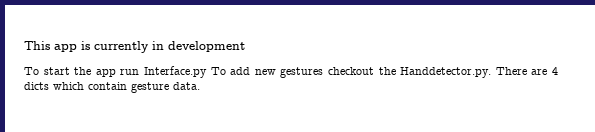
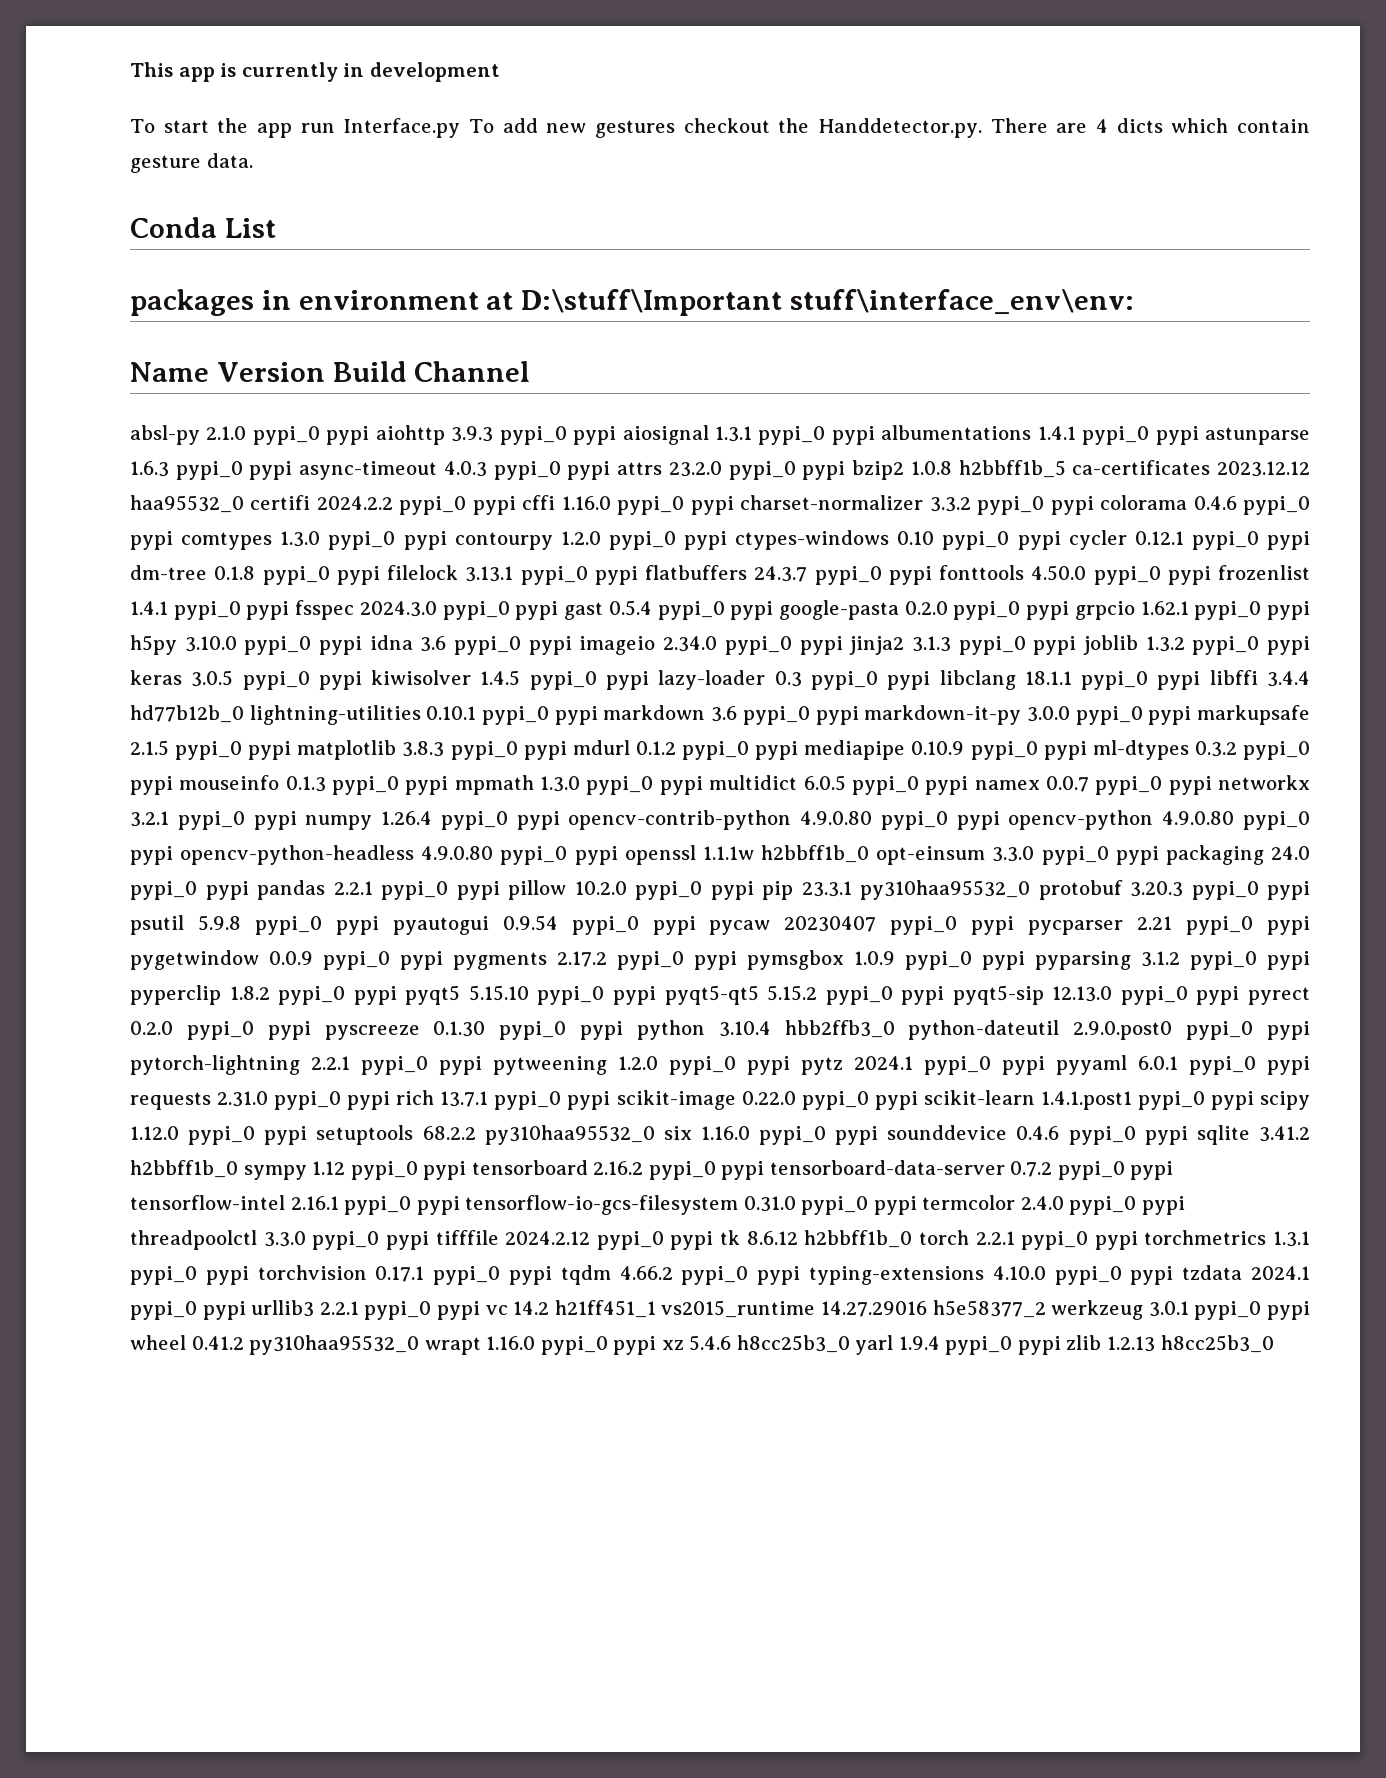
+ Conda List
+ packages in environment at D:\stuff\Important stuff\interface_env\env:
+ Name Version Build Channel
+ absl-py 2.1.0 pypi_0 pypi aiohttp 3.9.3 pypi_0 pypi aiosignal 1.3.1 pypi_0 pypi albumentations 1.4.1 pypi_0 pypi astunparse 1.6.3 pypi_0 pypi async-timeout 4.0.3 pypi_0 pypi attrs 23.2.0 pypi_0 pypi bzip2 1.0.8 h2bbff1b_5 ca-certificates 2023.12.12 haa95532_0 certifi 2024.2.2 pypi_0 pypi cffi 1.16.0 pypi_0 pypi charset-normalizer 3.3.2 pypi_0 pypi colorama 0.4.6 pypi_0 pypi comtypes 1.3.0 pypi_0 pypi contourpy 1.2.0 pypi_0 pypi ctypes-windows 0.10 pypi_0 pypi cycler 0.12.1 pypi_0 pypi dm-tree 0.1.8 pypi_0 pypi filelock 3.13.1 pypi_0 pypi flatbuffers 24.3.7 pypi_0 pypi fonttools 4.50.0 pypi_0 pypi frozenlist 1.4.1 pypi_0 pypi fsspec 2024.3.0 pypi_0 pypi gast 0.5.4 pypi_0 pypi google-pasta 0.2.0 pypi_0 pypi grpcio 1.62.1 pypi_0 pypi h5py 3.10.0 pypi_0 pypi idna 3.6 pypi_0 pypi imageio 2.34.0 pypi_0 pypi jinja2 3.1.3 pypi_0 pypi joblib 1.3.2 pypi_0 pypi keras 3.0.5 pypi_0 pypi kiwisolver 1.4.5 pypi_0 pypi lazy-loader 0.3 pypi_0 pypi libclang 18.1.1 pypi_0 pypi libffi 3.4.4 hd77b12b_0 lightning-utilities 0.10.1 pypi_0 pypi markdown 3.6 pypi_0 pypi markdown-it-py 3.0.0 pypi_0 pypi markupsafe 2.1.5 pypi_0 pypi matplotlib 3.8.3 pypi_0 pypi mdurl 0.1.2 pypi_0 pypi mediapipe 0.10.9 pypi_0 pypi ml-dtypes 0.3.2 pypi_0 pypi mouseinfo 0.1.3 pypi_0 pypi mpmath 1.3.0 pypi_0 pypi multidict 6.0.5 pypi_0 pypi namex 0.0.7 pypi_0 pypi networkx 3.2.1 pypi_0 pypi numpy 1.26.4 pypi_0 pypi opencv-contrib-python 4.9.0.80 pypi_0 pypi opencv-python 4.9.0.80 pypi_0 pypi opencv-python-headless 4.9.0.80 pypi_0 pypi openssl 1.1.1w h2bbff1b_0 opt-einsum 3.3.0 pypi_0 pypi packaging 24.0 pypi_0 pypi pandas 2.2.1 pypi_0 pypi pillow 10.2.0 pypi_0 pypi pip 23.3.1 py310haa95532_0 protobuf 3.20.3 pypi_0 pypi psutil 5.9.8 pypi_0 pypi pyautogui 0.9.54 pypi_0 pypi pycaw 20230407 pypi_0 pypi pycparser 2.21 pypi_0 pypi pygetwindow 0.0.9 pypi_0 pypi pygments 2.17.2 pypi_0 pypi pymsgbox 1.0.9 pypi_0 pypi pyparsing 3.1.2 pypi_0 pypi pyperclip 1.8.2 pypi_0 pypi pyqt5 5.15.10 pypi_0 pypi pyqt5-qt5 5.15.2 pypi_0 pypi pyqt5-sip 12.13.0 pypi_0 pypi pyrect 0.2.0 pypi_0 pypi pyscreeze 0.1.30 pypi_0 pypi python 3.10.4 hbb2ffb3_0 python-dateutil 2.9.0.post0 pypi_0 pypi pytorch-lightning 2.2.1 pypi_0 pypi pytweening 1.2.0 pypi_0 pypi pytz 2024.1 pypi_0 pypi pyyaml 6.0.1 pypi_0 pypi requests 2.31.0 pypi_0 pypi rich 13.7.1 pypi_0 pypi scikit-image 0.22.0 pypi_0 pypi scikit-learn 1.4.1.post1 pypi_0 pypi scipy 1.12.0 pypi_0 pypi setuptools 68.2.2 py310haa95532_0 six 1.16.0 pypi_0 pypi sounddevice 0.4.6 pypi_0 pypi sqlite 3.41.2 h2bbff1b_0 sympy 1.12 pypi_0 pypi tensorboard 2.16.2 pypi_0 pypi tensorboard-data-server 0.7.2 pypi_0 pypi tensorflow-intel 2.16.1 pypi_0 pypi tensorflow-io-gcs-filesystem 0.31.0 pypi_0 pypi termcolor 2.4.0 pypi_0 pypi threadpoolctl 3.3.0 pypi_0 pypi tifffile 2024.2.12 pypi_0 pypi tk 8.6.12 h2bbff1b_0 torch 2.2.1 pypi_0 pypi torchmetrics 1.3.1 pypi_0 pypi torchvision 0.17.1 pypi_0 pypi tqdm 4.66.2 pypi_0 pypi typing-extensions 4.10.0 pypi_0 pypi tzdata 2024.1 pypi_0 pypi urllib3 2.2.1 pypi_0 pypi vc 14.2 h21ff451_1 vs2015_runtime 14.27.29016 h5e58377_2 werkzeug 3.0.1 pypi_0 pypi wheel 0.41.2 py310haa95532_0 wrapt 1.16.0 pypi_0 pypi xz 5.4.6 h8cc25b3_0 yarl 1.9.4 pypi_0 pypi zlib 1.2.13 h8cc25b3_0

